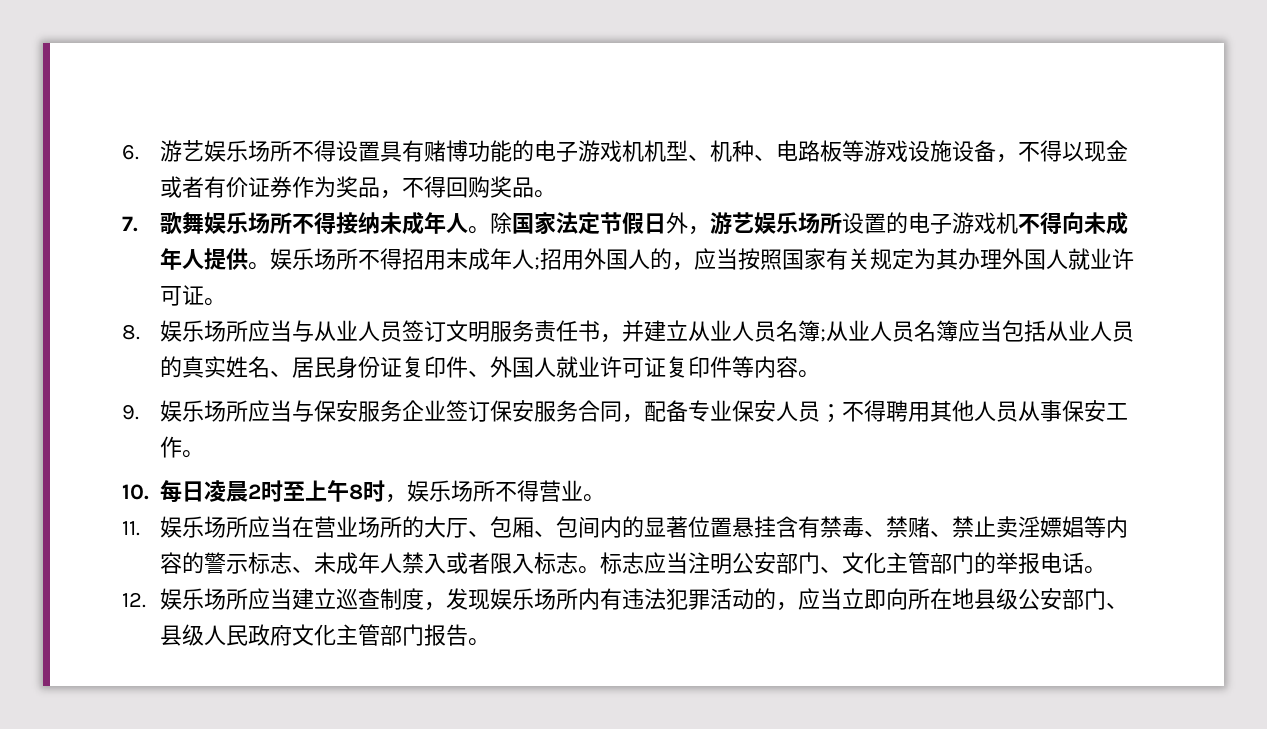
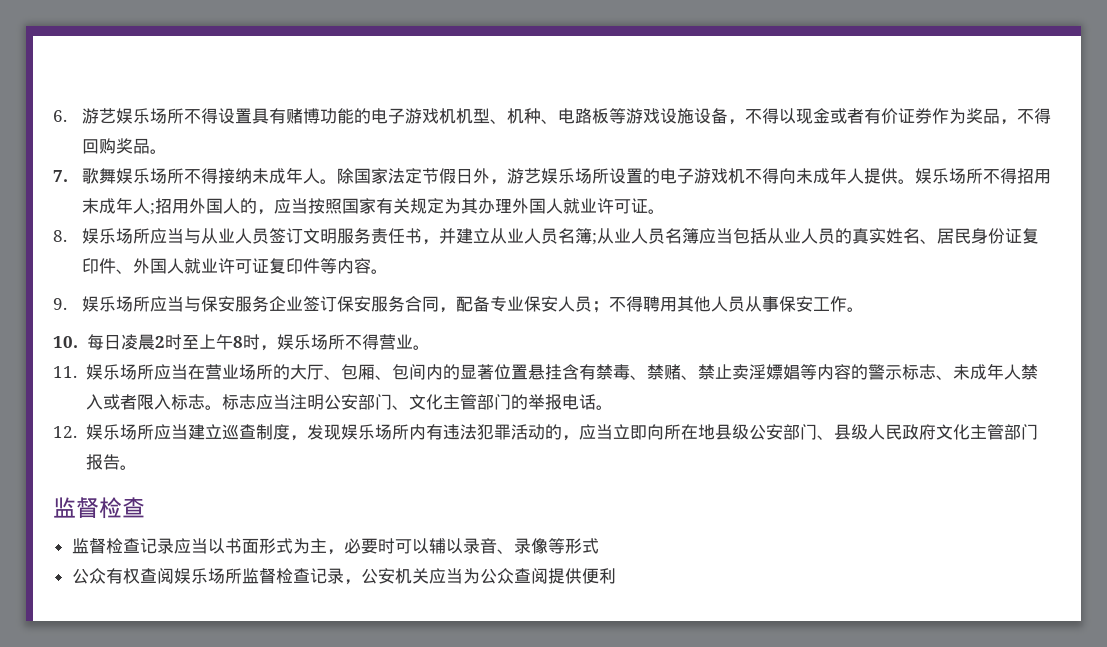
  12.娱乐场所应当建立巡查制度，发现娱乐场所内有违法犯罪活动的，应当立即向所在地县级公安部门、县级人民政府文化主管部门报告。
+ 监督检查
+ 监督检查记录应当以书面形式为主，必要时可以辅以录音、录像等形式
+ 公众有权查阅娱乐场所监督检查记录，公安机关应当为公众查阅提供便利

